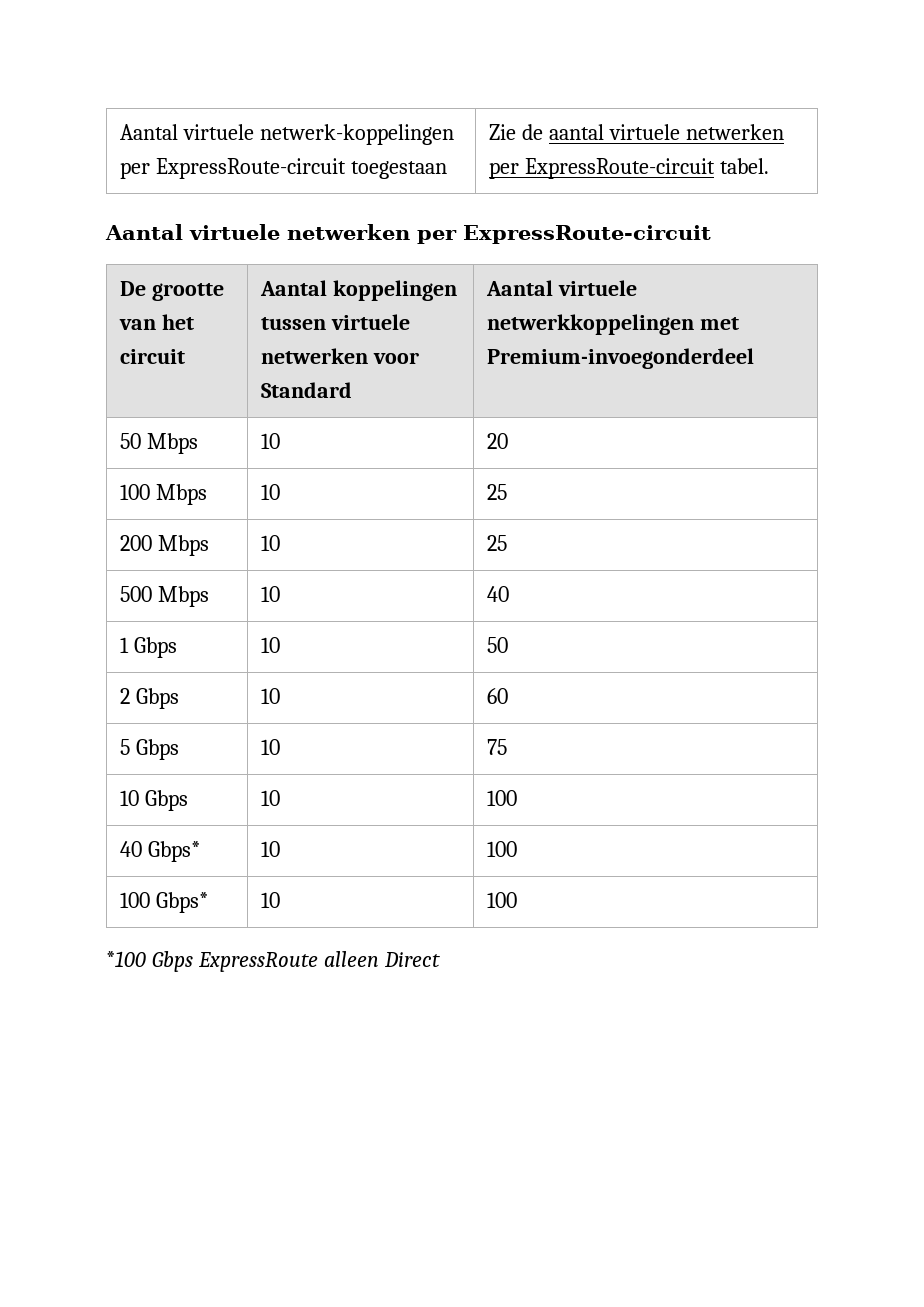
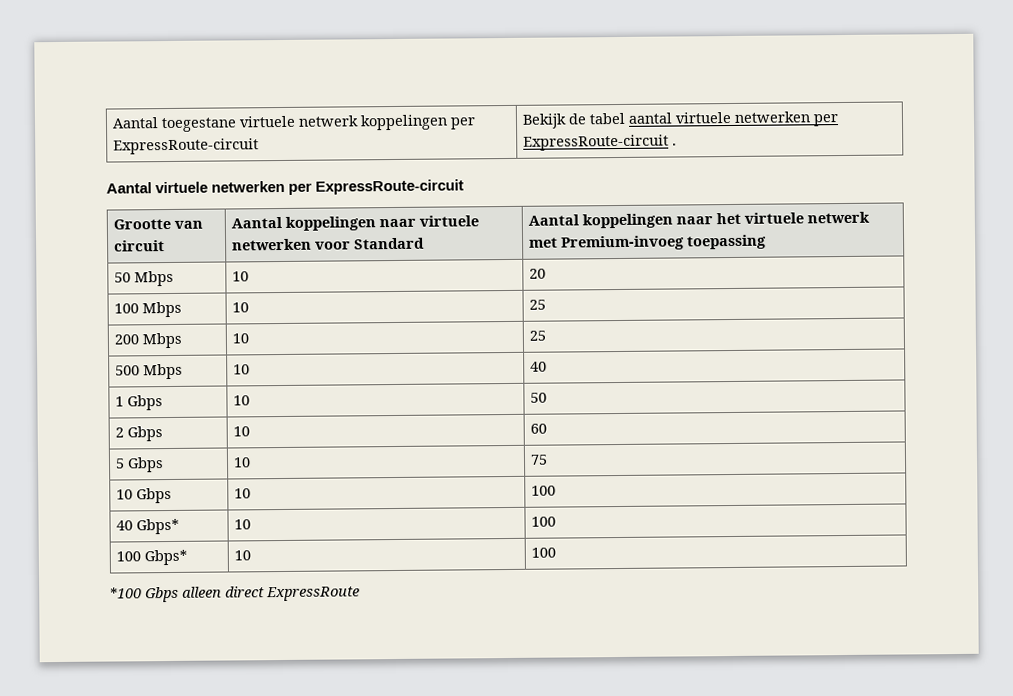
- Aantal virtuele netwerk-koppelingen per ExpressRoute-circuit toegestaan | Zie de aantal virtuele netwerken per ExpressRoute-circuit tabel.
+ Aantal toegestane virtuele netwerk koppelingen per ExpressRoute-circuit | Bekijk de tabel aantal virtuele netwerken per ExpressRoute-circuit .
- De grootte van het circuit | Aantal koppelingen tussen virtuele netwerken voor Standard | Aantal virtuele netwerkkoppelingen met Premium-invoegonderdeel
+ Grootte van circuit | Aantal koppelingen naar virtuele netwerken voor Standard | Aantal koppelingen naar het virtuele netwerk met Premium-invoeg toepassing
- *100 Gbps ExpressRoute alleen Direct
+ *100 Gbps alleen direct ExpressRoute

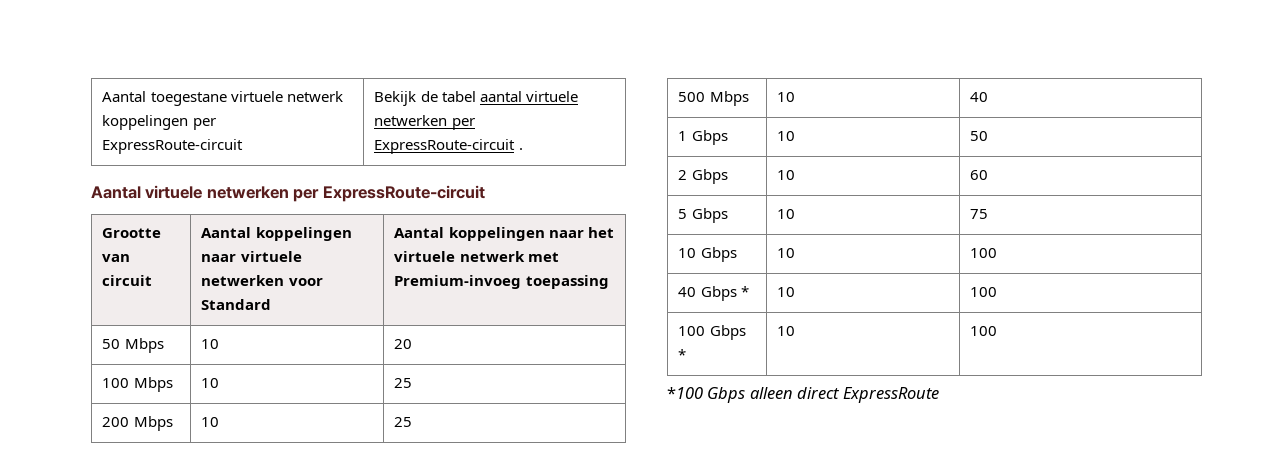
- 40 Gbps* | 10 | 100
+ 40 Gbps * | 10 | 100
- 100 Gbps* | 10 | 100
+ 100 Gbps * | 10 | 100

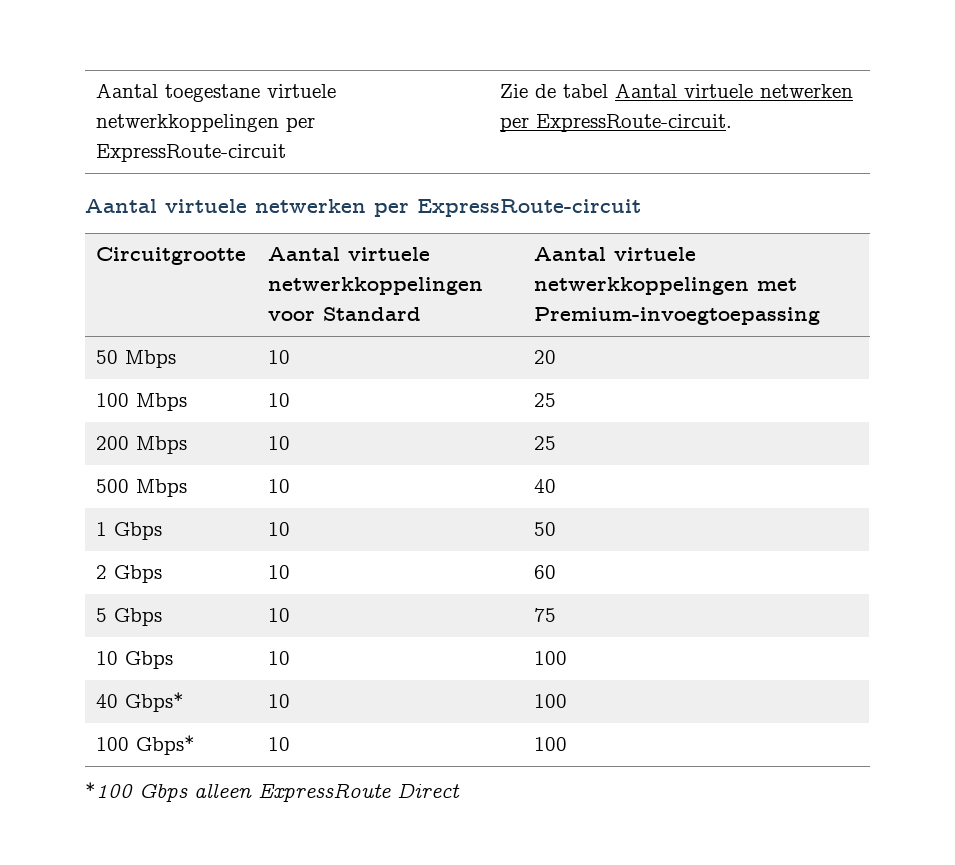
- Aantal toegestane virtuele netwerk koppelingen per ExpressRoute-circuit | Bekijk de tabel aantal virtuele netwerken per ExpressRoute-circuit .
+ Aantal toegestane virtuele netwerkkoppelingen per ExpressRoute-circuit | Zie de tabel Aantal virtuele netwerken per ExpressRoute-circuit.
- Grootte van circuit | Aantal koppelingen naar virtuele netwerken voor Standard | Aantal koppelingen naar het virtuele netwerk met Premium-invoeg toepassing
+ Circuitgrootte | Aantal virtuele netwerkkoppelingen voor Standard | Aantal virtuele netwerkkoppelingen met Premium-invoegtoepassing
- 40 Gbps * | 10 | 100
+ 40 Gbps* | 10 | 100
- 100 Gbps * | 10 | 100
+ 100 Gbps* | 10 | 100
- *100 Gbps alleen direct ExpressRoute
+ *100 Gbps alleen ExpressRoute Direct

